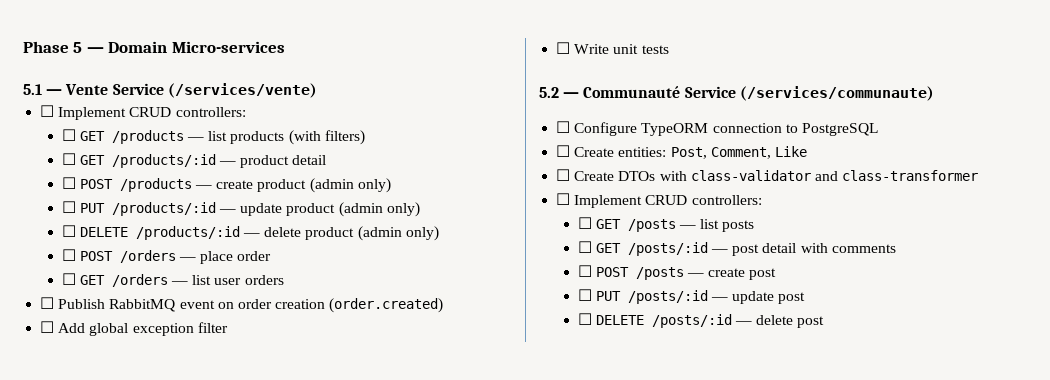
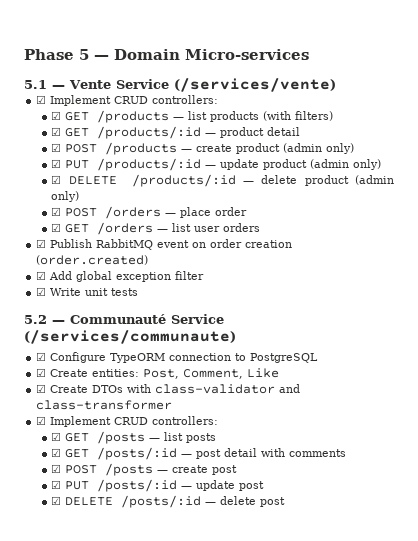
  5.1 — Vente Service (/services/vente)
- ☐ Implement CRUD controllers:
- ☐ GET /products — list products (with filters)
+ ☑ Implement CRUD controllers:
+ ☑ GET /products — list products (with filters)
- ☐ GET /products/:id — product detail
+ ☑ GET /products/:id — product detail
- ☐ POST /products — create product (admin only)
+ ☑ POST /products — create product (admin only)
- ☐ PUT /products/:id — update product (admin only)
+ ☑ PUT /products/:id — update product (admin only)
- ☐ DELETE /products/:id — delete product (admin only)
+ ☑ DELETE /products/:id — delete product (admin only)
- ☐ POST /orders — place order
+ ☑ POST /orders — place order
- ☐ GET /orders — list user orders
+ ☑ GET /orders — list user orders
- ☐ Publish RabbitMQ event on order creation (order.created)
+ ☑ Publish RabbitMQ event on order creation (order.created)
- ☐ Add global exception filter
+ ☑ Add global exception filter
- ☐ Write unit tests
+ ☑ Write unit tests
- ☐ Configure TypeORM connection to PostgreSQL
+ ☑ Configure TypeORM connection to PostgreSQL
- ☐ Create entities: Post, Comment, Like
+ ☑ Create entities: Post, Comment, Like
- ☐ Create DTOs with class-validator and class-transformer
- ☐ Implement CRUD controllers:
- ☐ GET /posts — list posts
+ ☑ Create DTOs with class-validator and class-transformer
+ ☑ Implement CRUD controllers:
+ ☑ GET /posts — list posts
- ☐ GET /posts/:id — post detail with comments
+ ☑ GET /posts/:id — post detail with comments
- ☐ POST /posts — create post
+ ☑ POST /posts — create post
- ☐ PUT /posts/:id — update post
+ ☑ PUT /posts/:id — update post
- ☐ DELETE /posts/:id — delete post
+ ☑ DELETE /posts/:id — delete post

